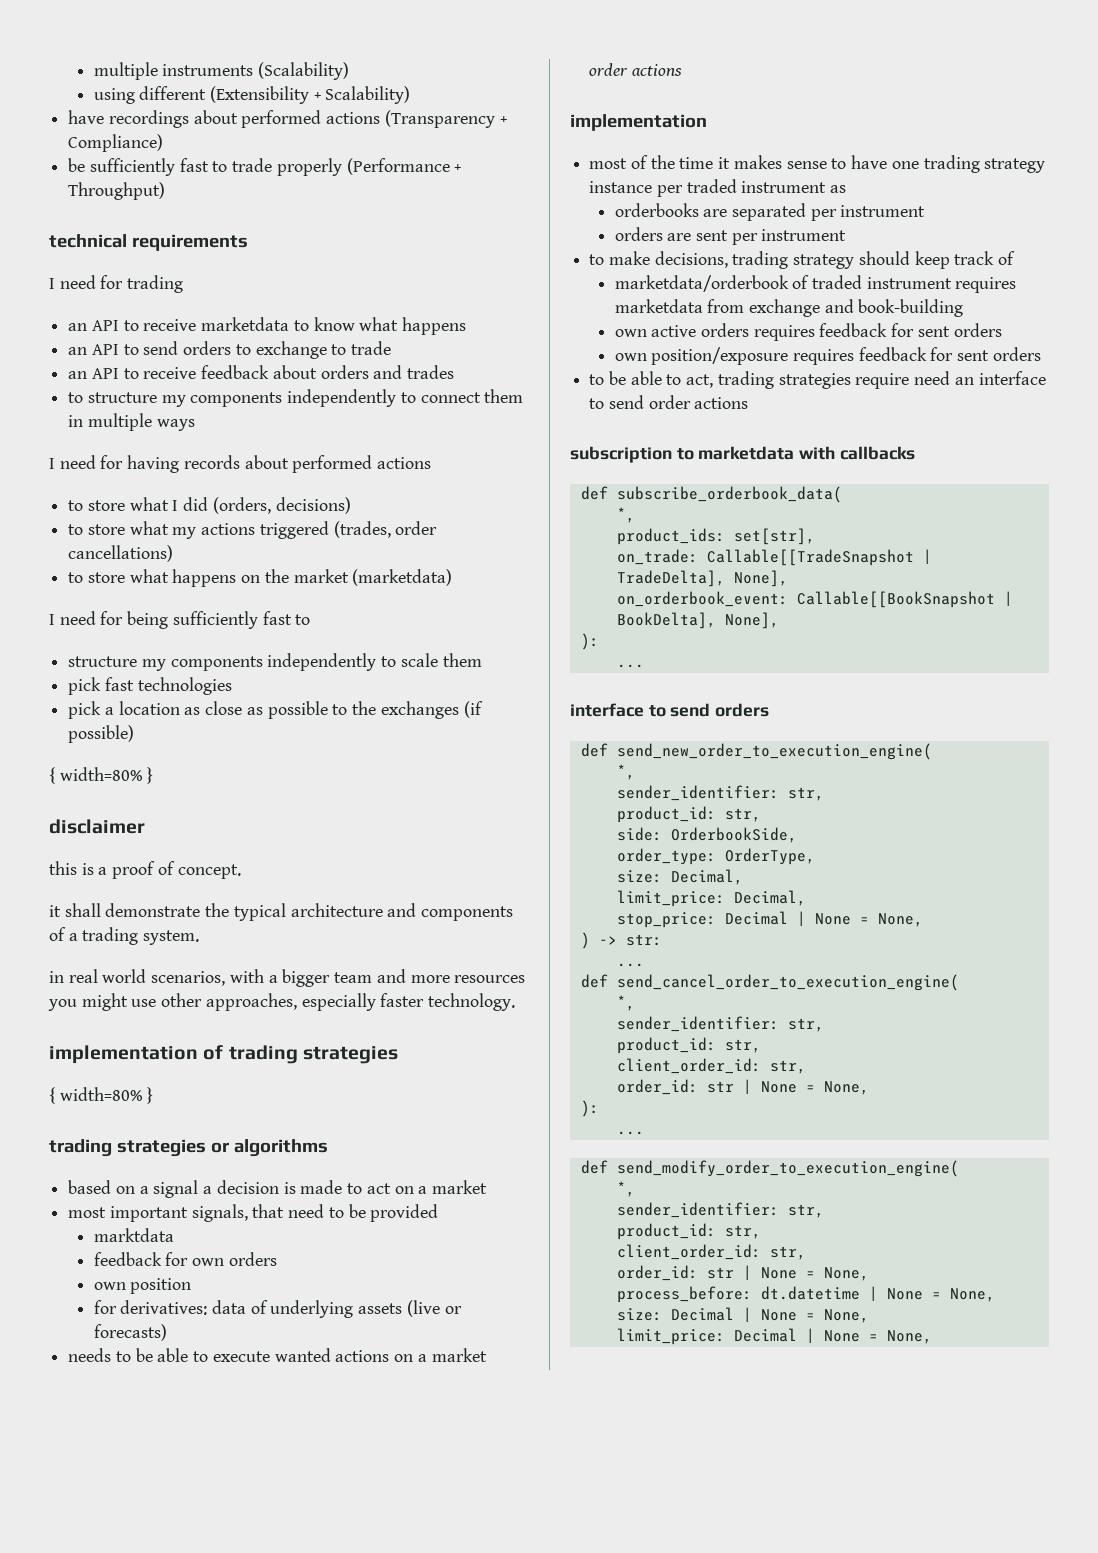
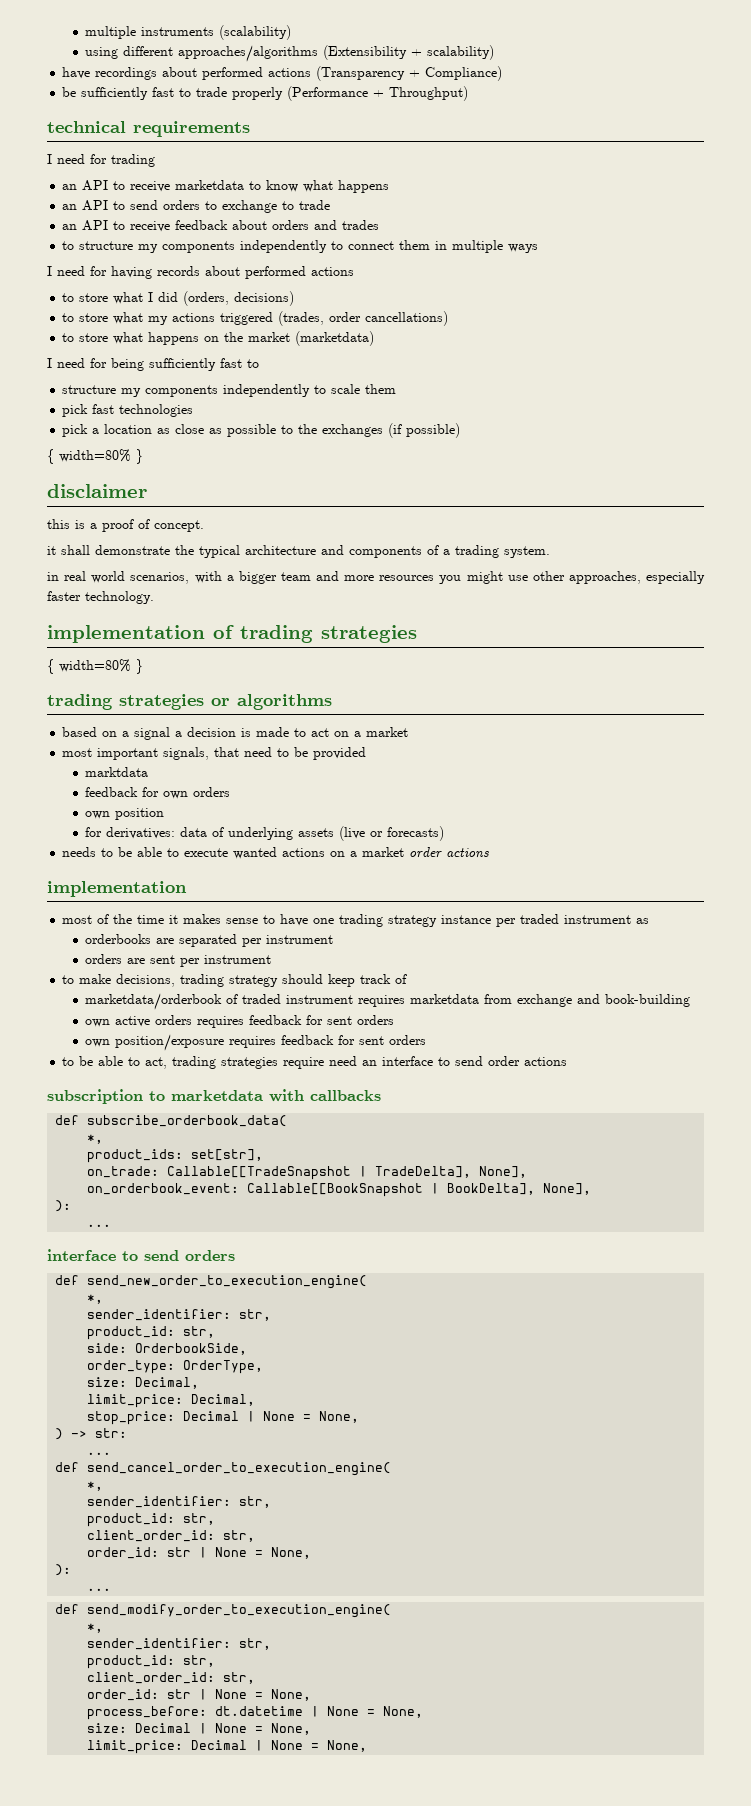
- multiple instruments (Scalability)
+ multiple instruments (scalability)
- using different (Extensibility + Scalability)
+ using different approaches/algorithms (Extensibility + scalability)

